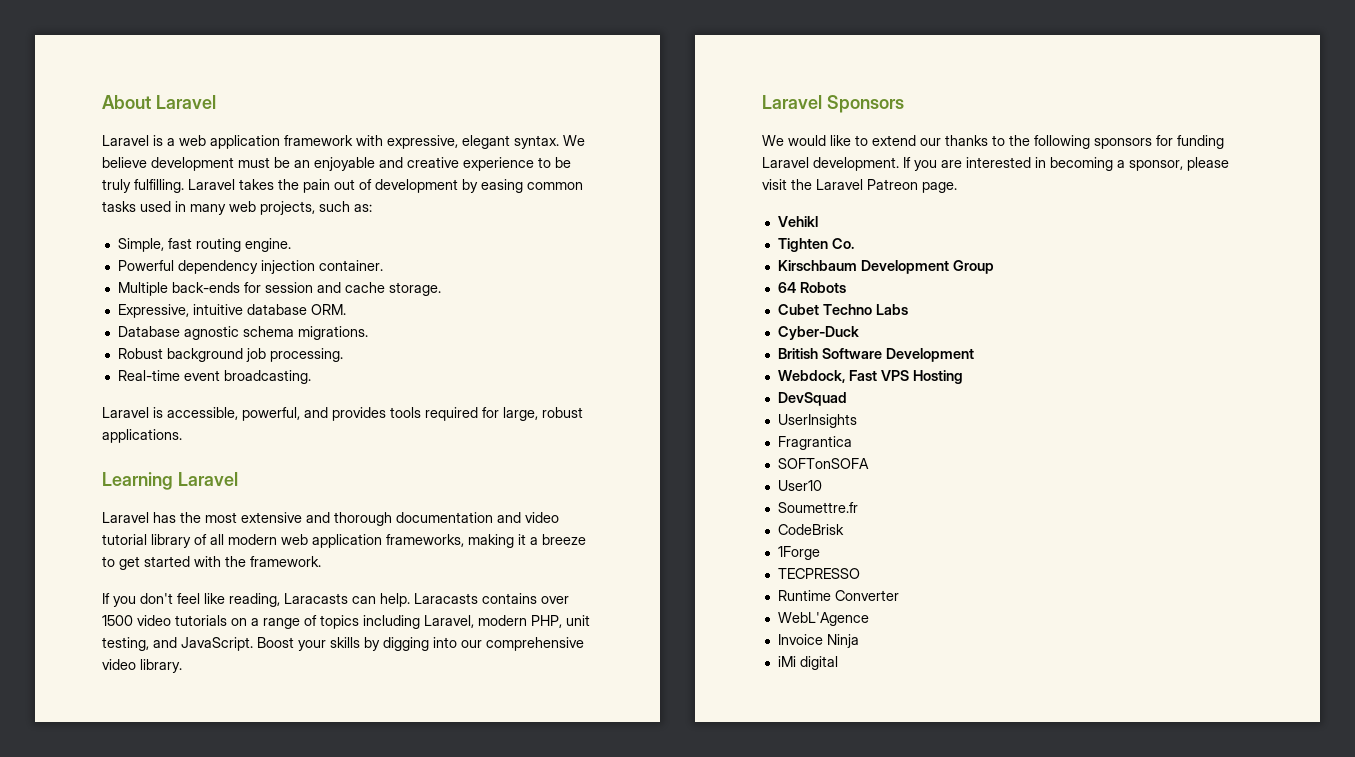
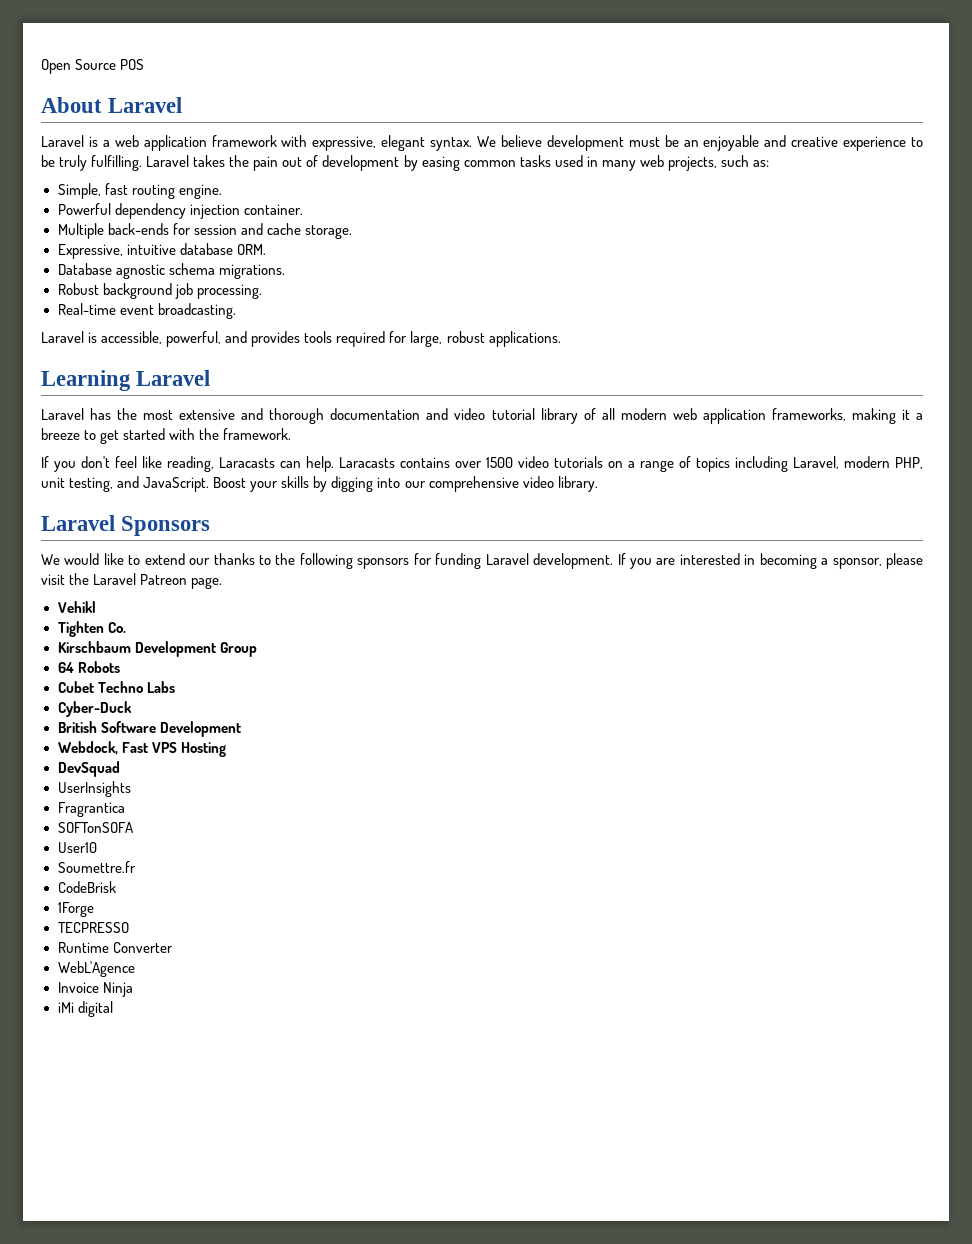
+ Open Source POS

